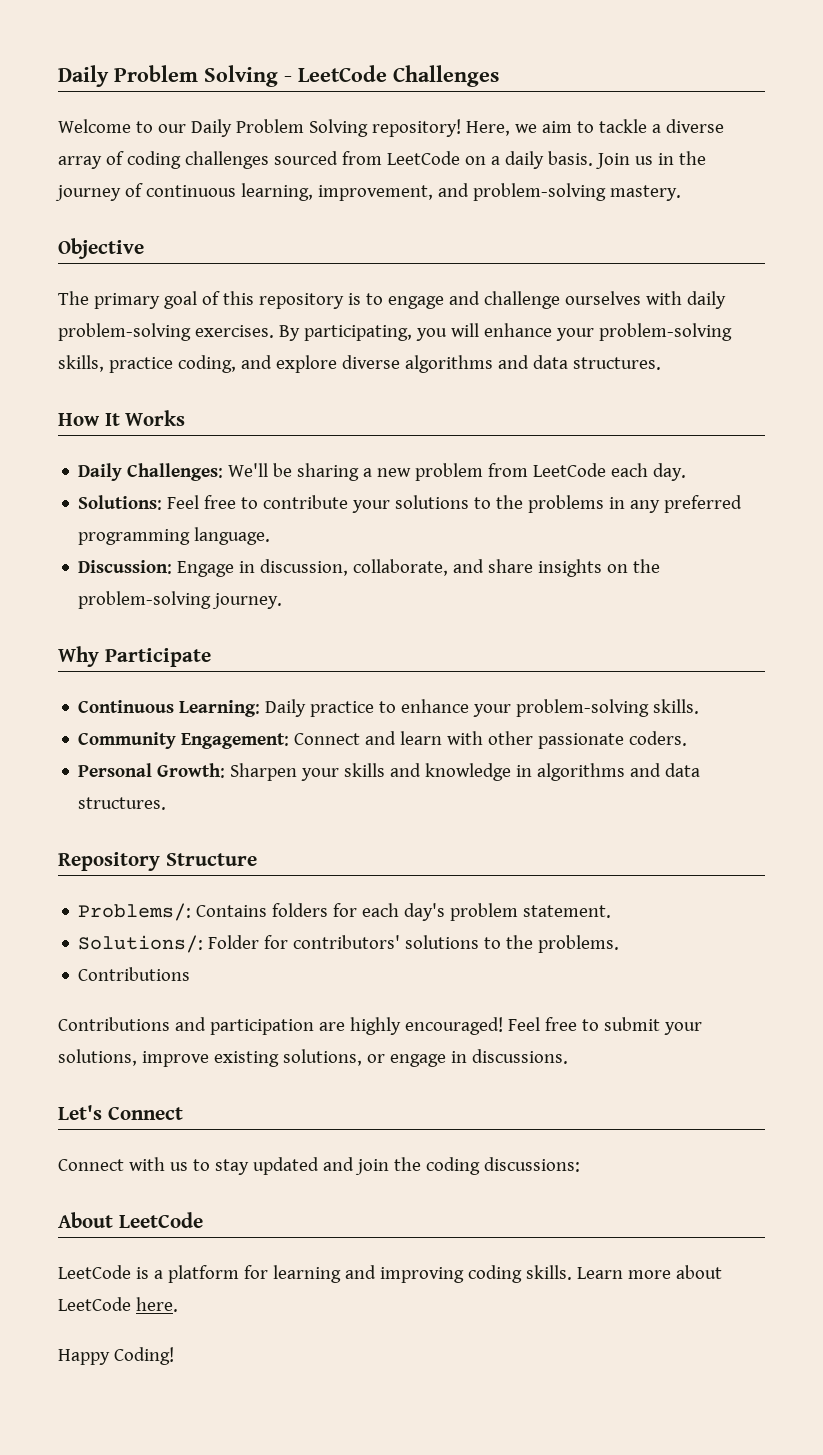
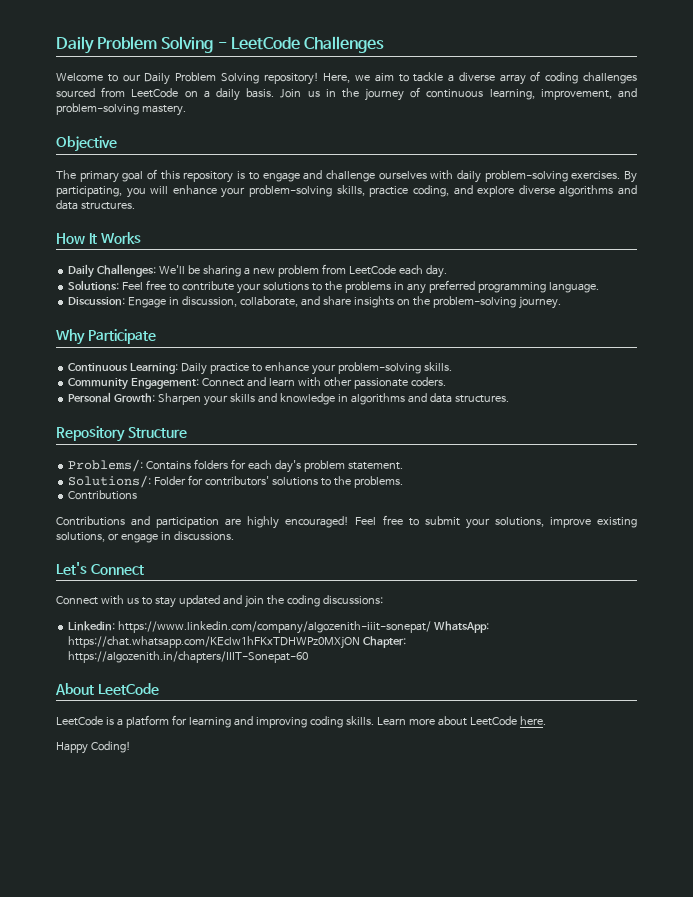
+ Linkedin: https://www.linkedin.com/company/algozenith-iiit-sonepat/ WhatsApp: https://chat.whatsapp.com/KEclw1hFKxTDHWPz0MXjON Chapter: https://algozenith.in/chapters/IIIT-Sonepat-60

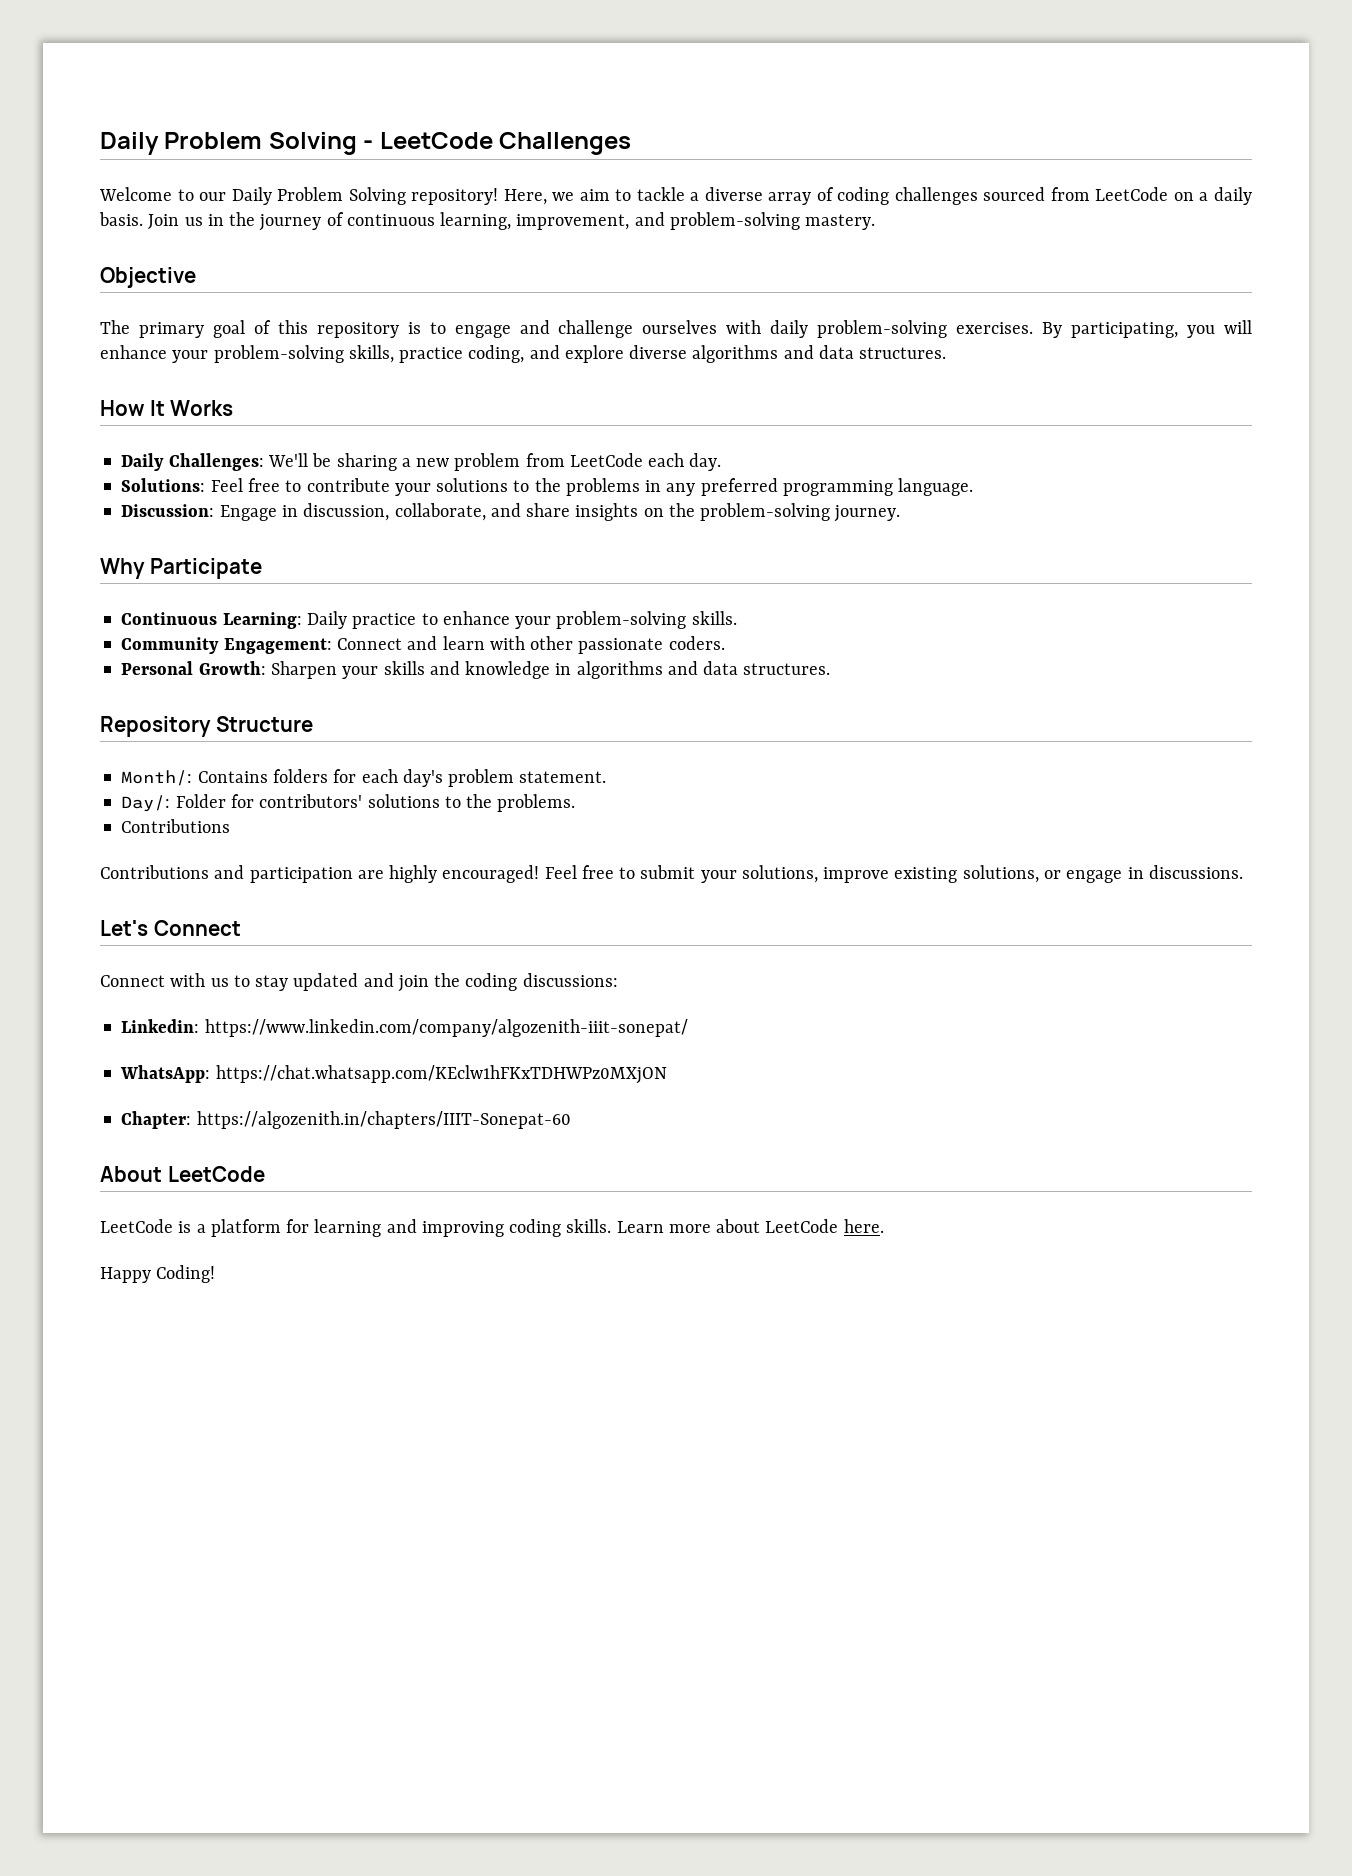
- Problems/: Contains folders for each day's problem statement.
+ Month/: Contains folders for each day's problem statement.
- Solutions/: Folder for contributors' solutions to the problems.
+ Day/: Folder for contributors' solutions to the problems.
- Linkedin: https://www.linkedin.com/company/algozenith-iiit-sonepat/ WhatsApp: https://chat.whatsapp.com/KEclw1hFKxTDHWPz0MXjON Chapter: https://algozenith.in/chapters/IIIT-Sonepat-60
+ Linkedin: https://www.linkedin.com/company/algozenith-iiit-sonepat/
+ WhatsApp: https://chat.whatsapp.com/KEclw1hFKxTDHWPz0MXjON
+ Chapter: https://algozenith.in/chapters/IIIT-Sonepat-60

